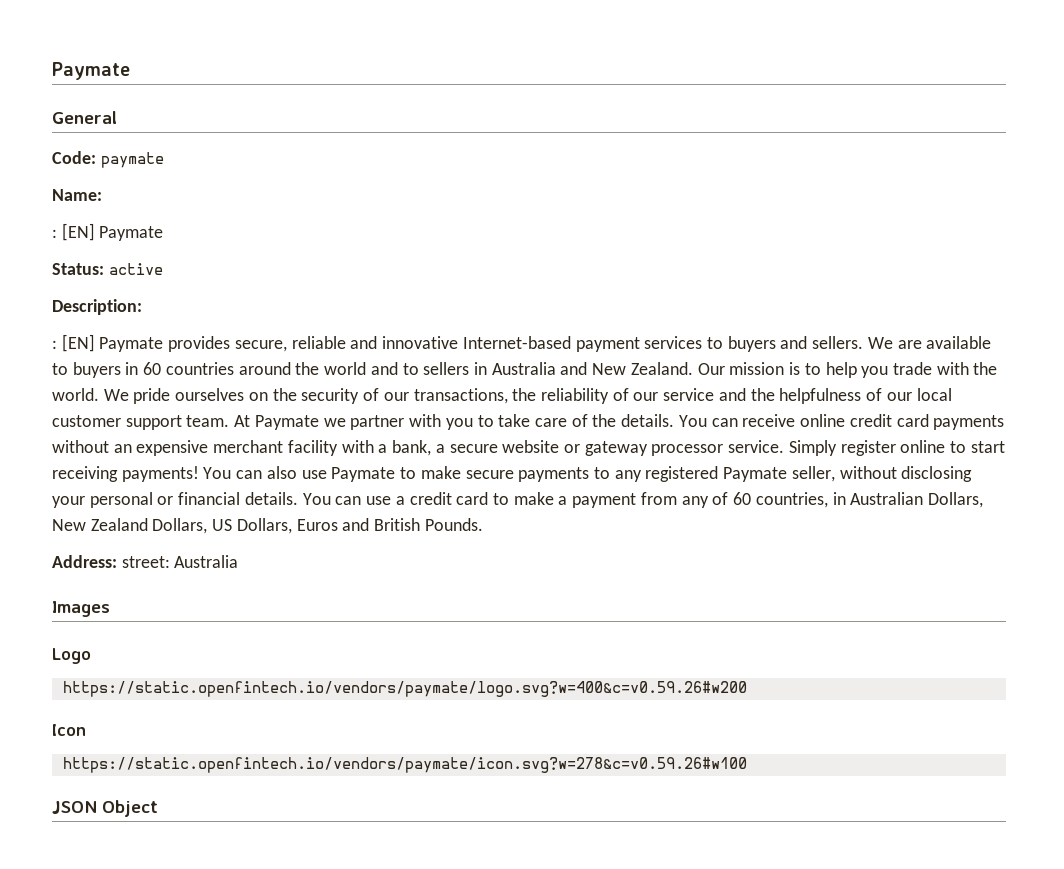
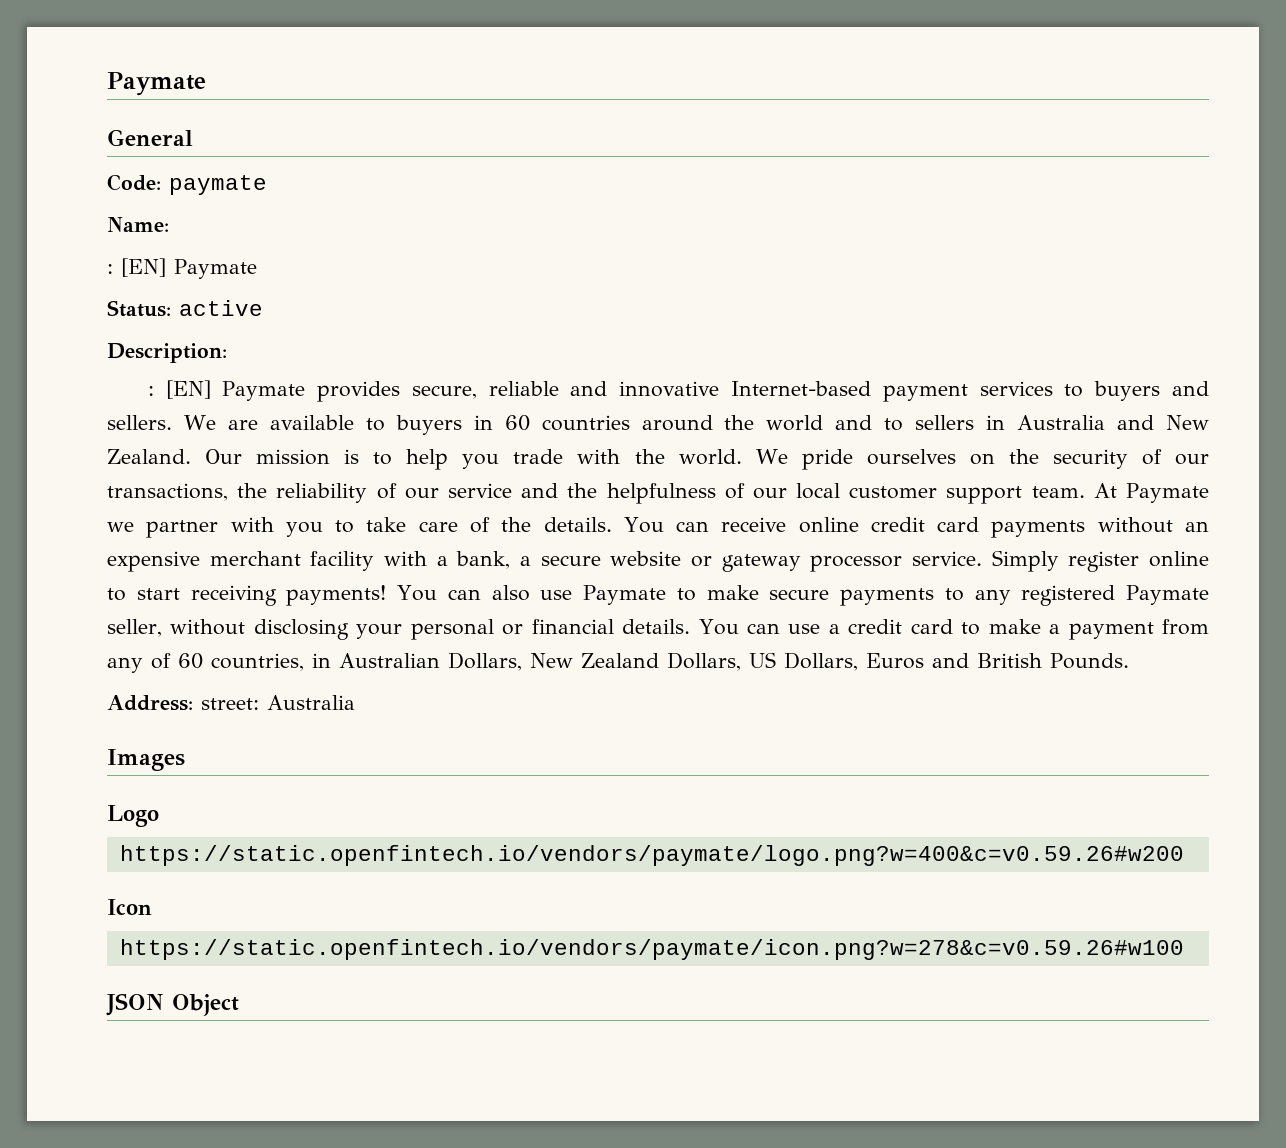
- https://static.openfintech.io/vendors/paymate/logo.svg?w=400&c=v0.59.26#w200
+ https://static.openfintech.io/vendors/paymate/logo.png?w=400&c=v0.59.26#w200
- https://static.openfintech.io/vendors/paymate/icon.svg?w=278&c=v0.59.26#w100
+ https://static.openfintech.io/vendors/paymate/icon.png?w=278&c=v0.59.26#w100

